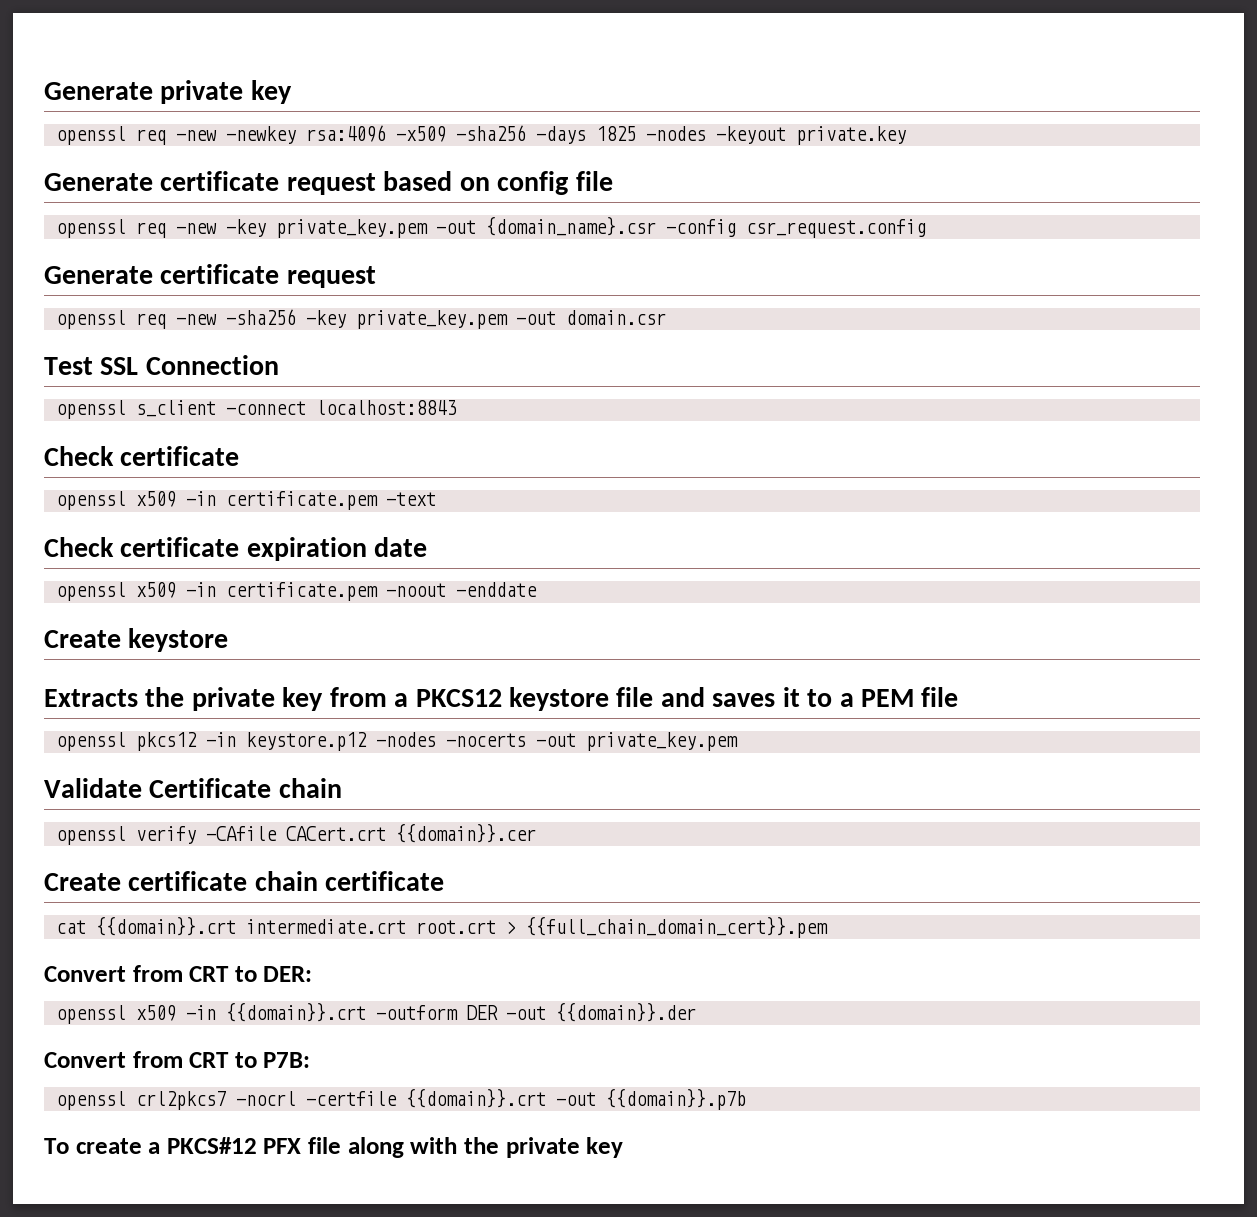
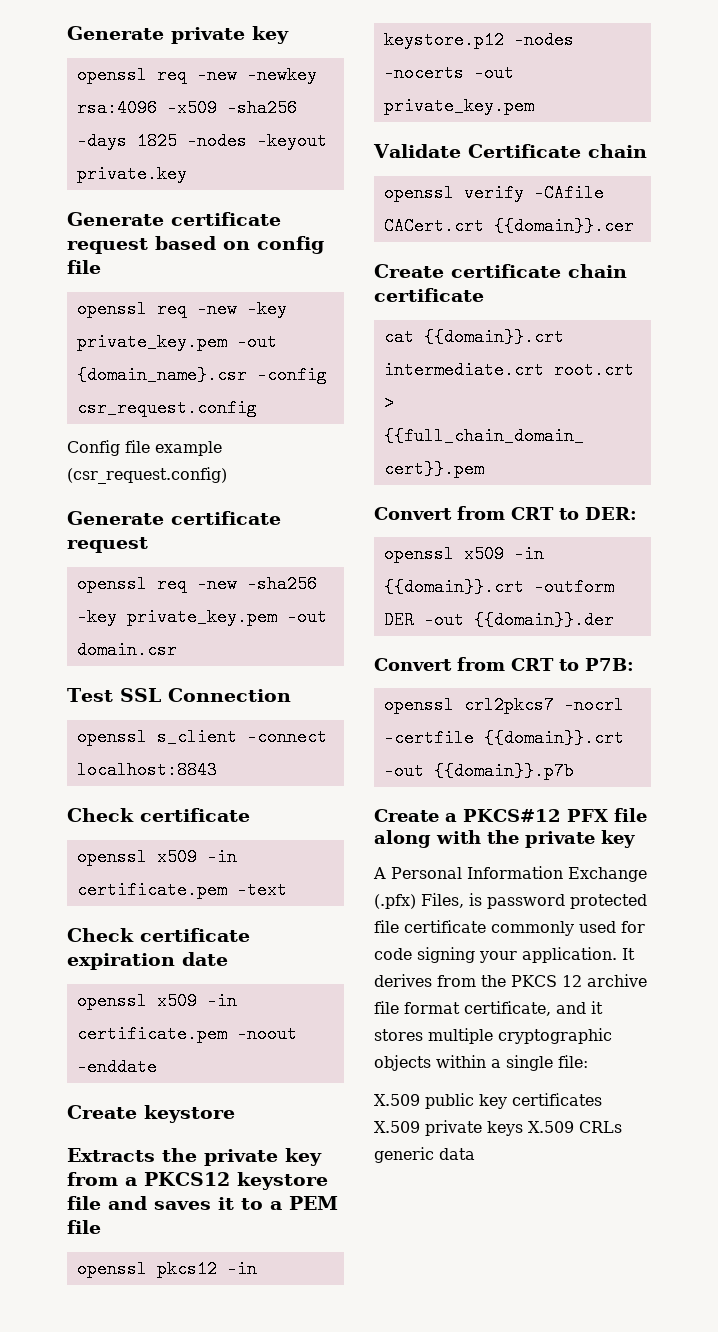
+ Config file example (csr_request.config)
- To create a PKCS#12 PFX file along with the private key
+ Create a PKCS#12 PFX file along with the private key
+ A Personal Information Exchange (.pfx) Files, is password protected file certificate commonly used for code signing your application. It derives from the PKCS 12 archive file format certificate, and it stores multiple cryptographic objects within a single file:
+ X.509 public key certificates X.509 private keys X.509 CRLs generic data

